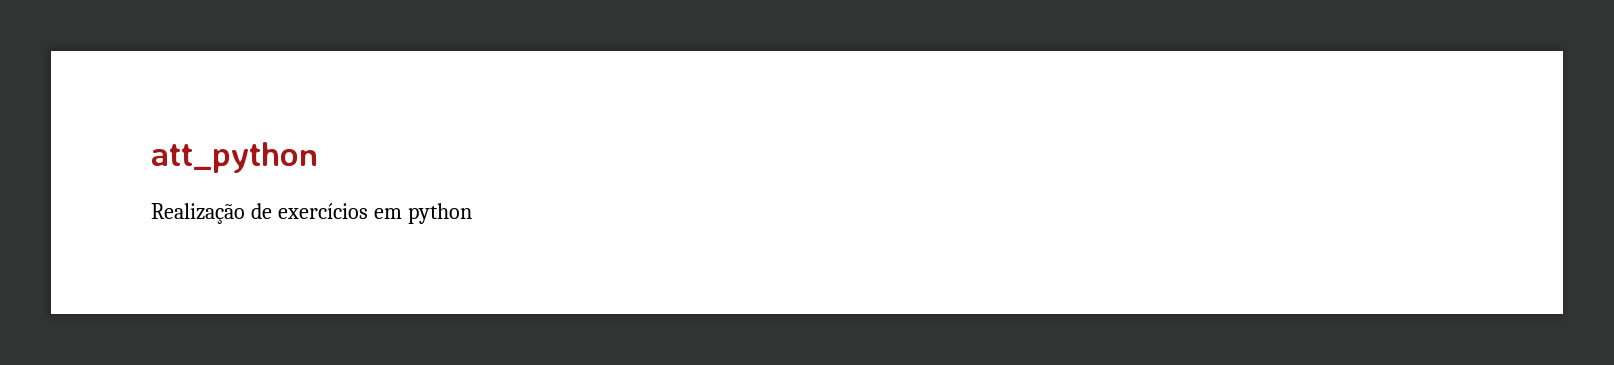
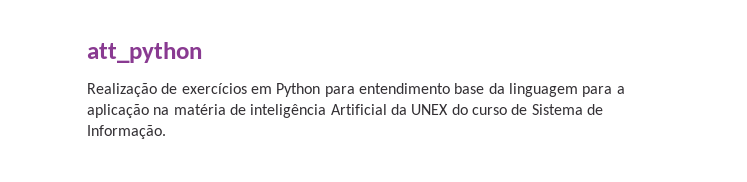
- Realização de exercícios em python
+ Realização de exercícios em Python para entendimento base da linguagem para a aplicação na matéria de inteligência Artificial da UNEX do curso de Sistema de Informação.

